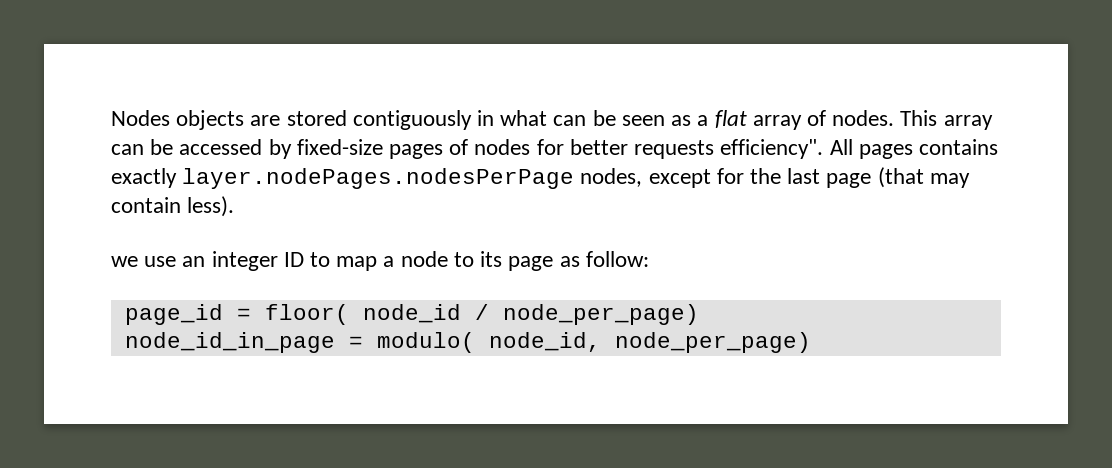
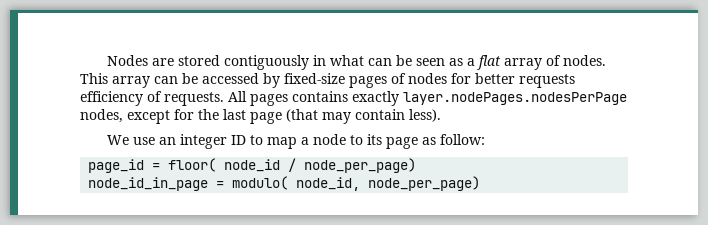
- Nodes objects are stored contiguously in what can be seen as a flat array of nodes.
+ Nodes are stored contiguously in what can be seen as a flat array of nodes.
- This array can be accessed by fixed-size pages of nodes for better requests efficiency".
+ This array can be accessed by fixed-size pages of nodes for better requests efficiency of requests.
- we use an integer ID to map a node to its page as follow:
+ We use an integer ID to map a node to its page as follow:

